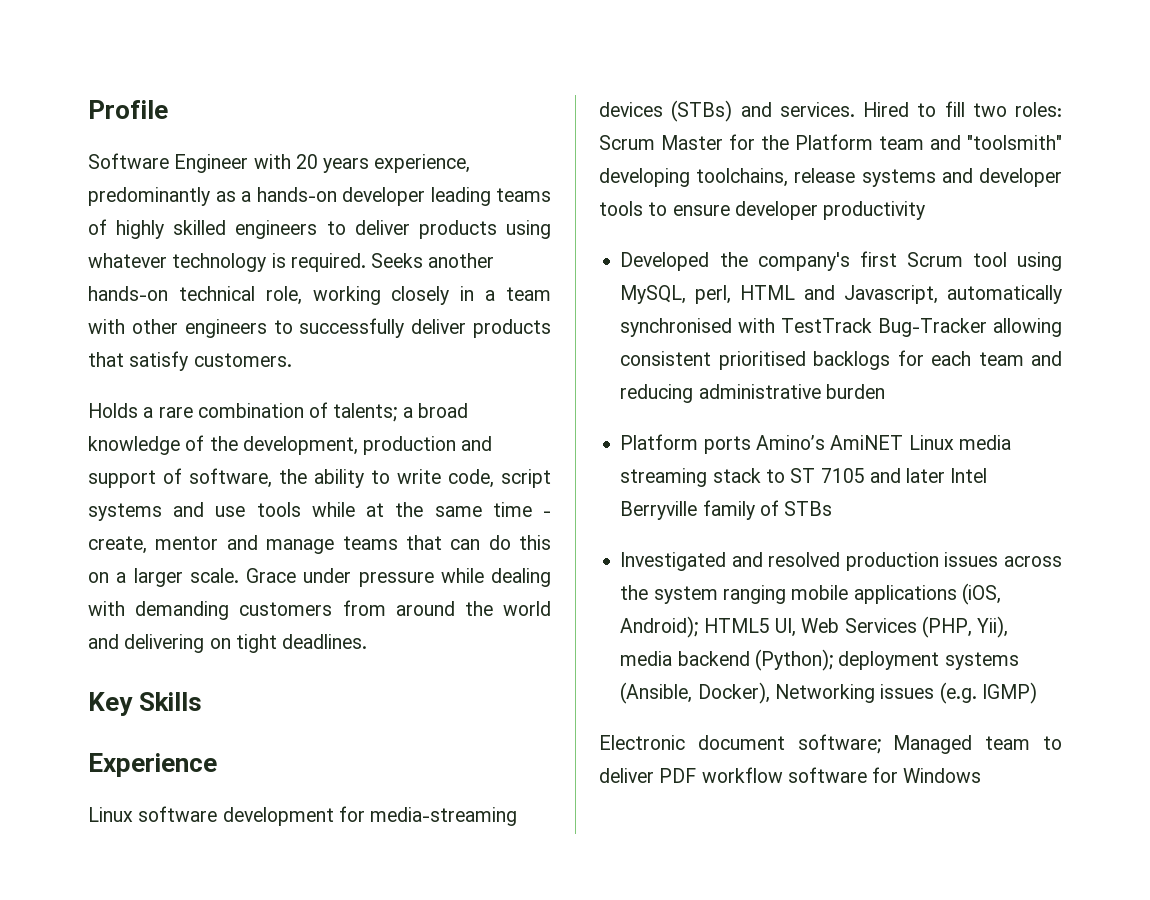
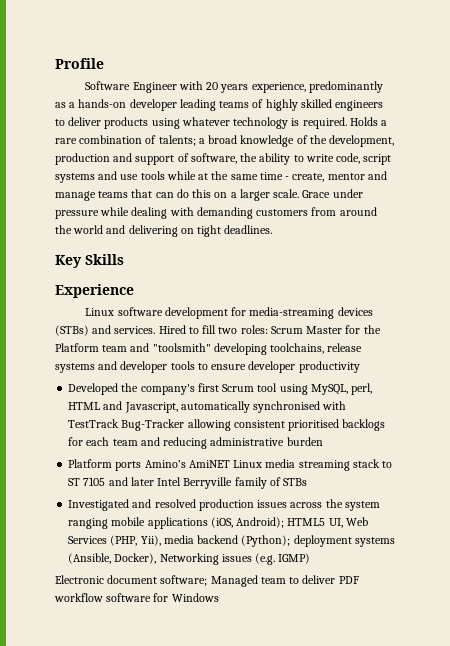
- Software Engineer with 20 years experience, predominantly as a hands-on developer leading teams of highly skilled engineers to deliver products using whatever technology is required. Seeks another hands-on technical role, working closely in a team with other engineers to successfully deliver products that satisfy customers.
- Holds a rare combination of talents;
+ Software Engineer with 20 years experience, predominantly as a hands-on developer leading teams of highly skilled engineers to deliver products using whatever technology is required. Holds a rare combination of talents;

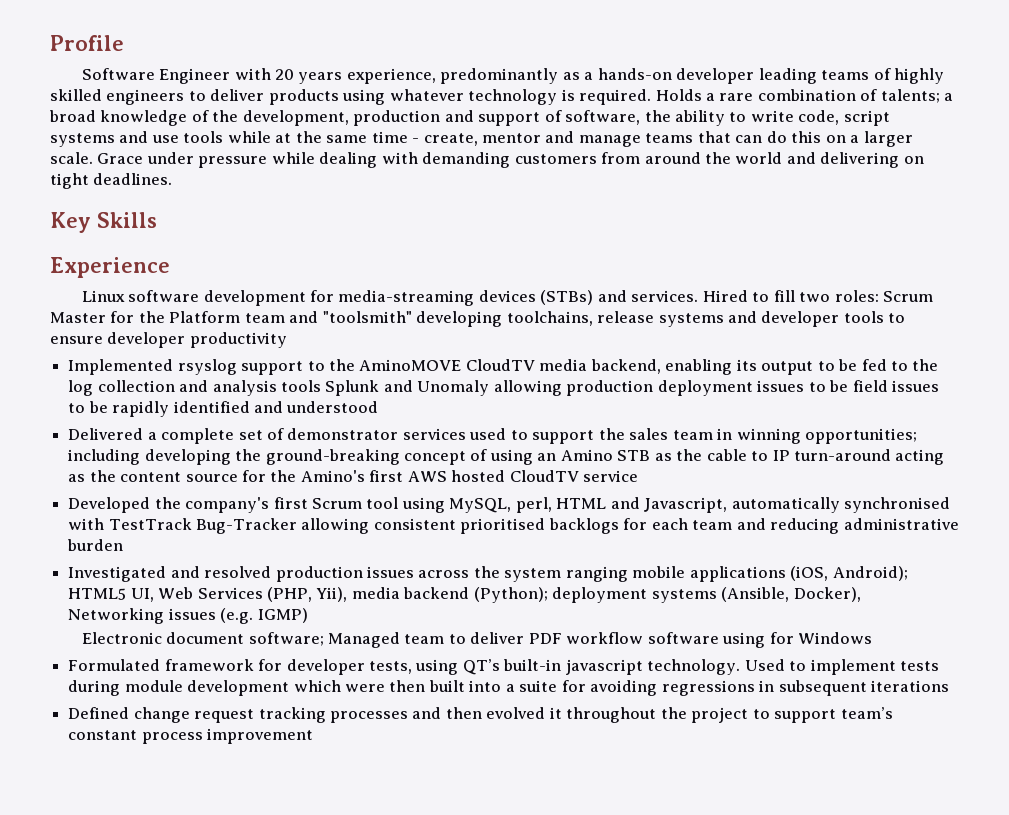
+ Implemented rsyslog support to the AminoMOVE CloudTV media backend, enabling its output to be fed to the log collection and analysis tools Splunk and Unomaly allowing production deployment issues to be field issues to be rapidly identified and understood
+ Delivered a complete set of demonstrator services used to support the sales team in winning opportunities; including developing the ground-breaking concept of using an Amino STB as the cable to IP turn-around acting as the content source for the Amino's first AWS hosted CloudTV service
- Platform ports Amino’s AmiNET Linux media streaming stack to ST 7105 and later Intel Berryville family of STBs
- Electronic document software; Managed team to deliver PDF workflow software for Windows
+ Electronic document software; Managed team to deliver PDF workflow software using for Windows
+ Formulated framework for developer tests, using QT’s built-in javascript technology. Used to implement tests during module development which were then built into a suite for avoiding regressions in subsequent iterations
+ Defined change request tracking processes and then evolved it throughout the project to support team’s constant process improvement

